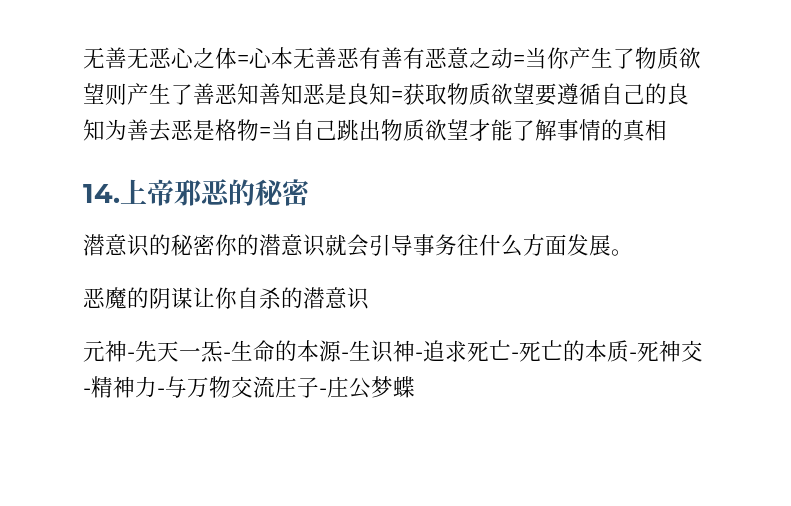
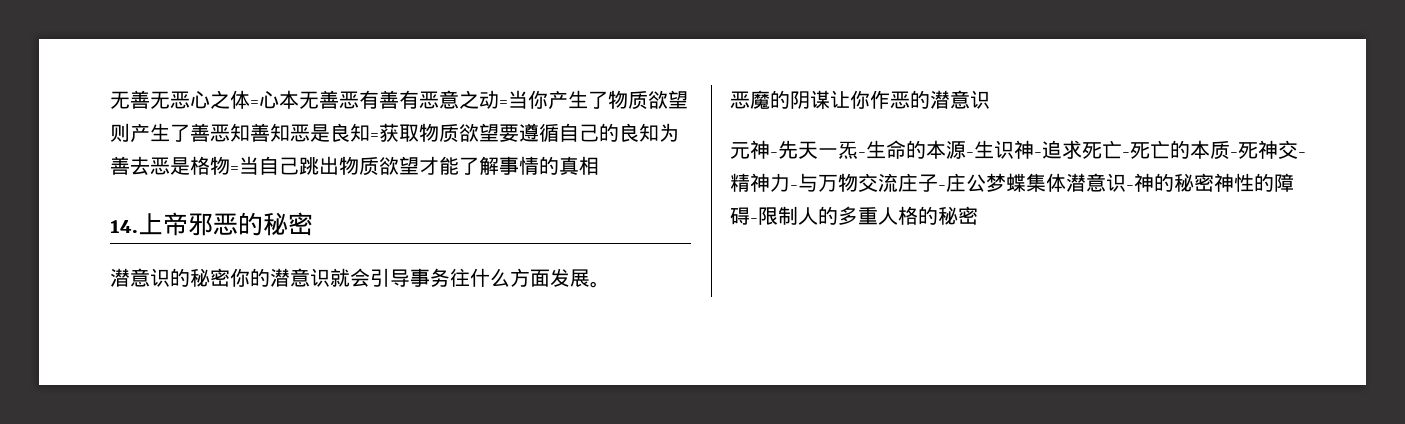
- 恶魔的阴谋让你自杀的潜意识
+ 恶魔的阴谋让你作恶的潜意识
- 元神-先天一炁-生命的本源-生识神-追求死亡-死亡的本质-死神交-精神力-与万物交流庄子-庄公梦蝶
+ 元神-先天一炁-生命的本源-生识神-追求死亡-死亡的本质-死神交-精神力-与万物交流庄子-庄公梦蝶集体潜意识-神的秘密神性的障碍-限制人的多重人格的秘密

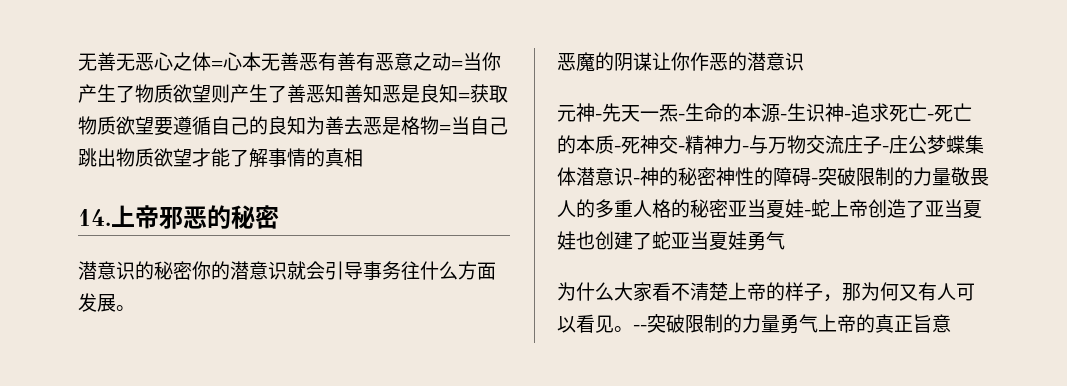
- 元神-先天一炁-生命的本源-生识神-追求死亡-死亡的本质-死神交-精神力-与万物交流庄子-庄公梦蝶集体潜意识-神的秘密神性的障碍-限制人的多重人格的秘密
+ 元神-先天一炁-生命的本源-生识神-追求死亡-死亡的本质-死神交-精神力-与万物交流庄子-庄公梦蝶集体潜意识-神的秘密神性的障碍-突破限制的力量敬畏人的多重人格的秘密亚当夏娃-蛇上帝创造了亚当夏娃也创建了蛇亚当夏娃勇气
+ 为什么大家看不清楚上帝的样子，那为何又有人可以看见。--突破限制的力量勇气上帝的真正旨意

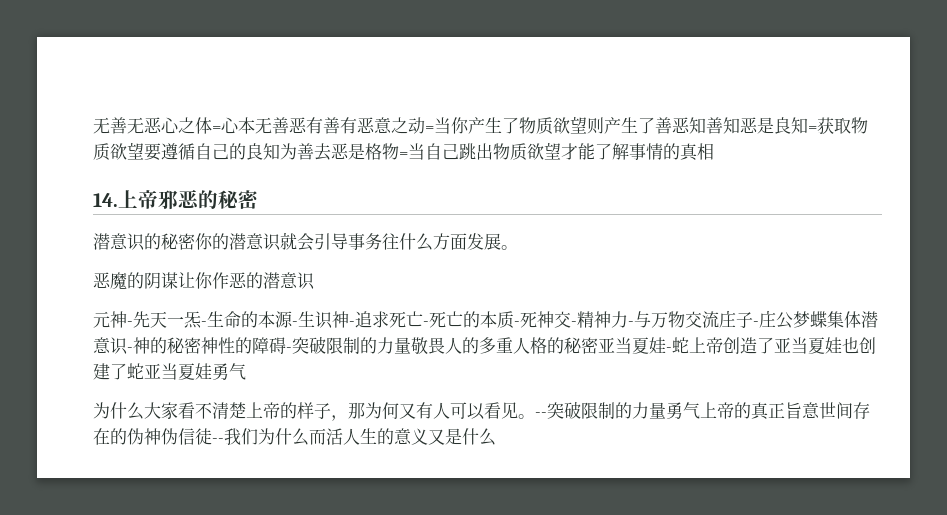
- --突破限制的力量勇气上帝的真正旨意
+ --突破限制的力量勇气上帝的真正旨意世间存在的伪神伪信徒--我们为什么而活人生的意义又是什么

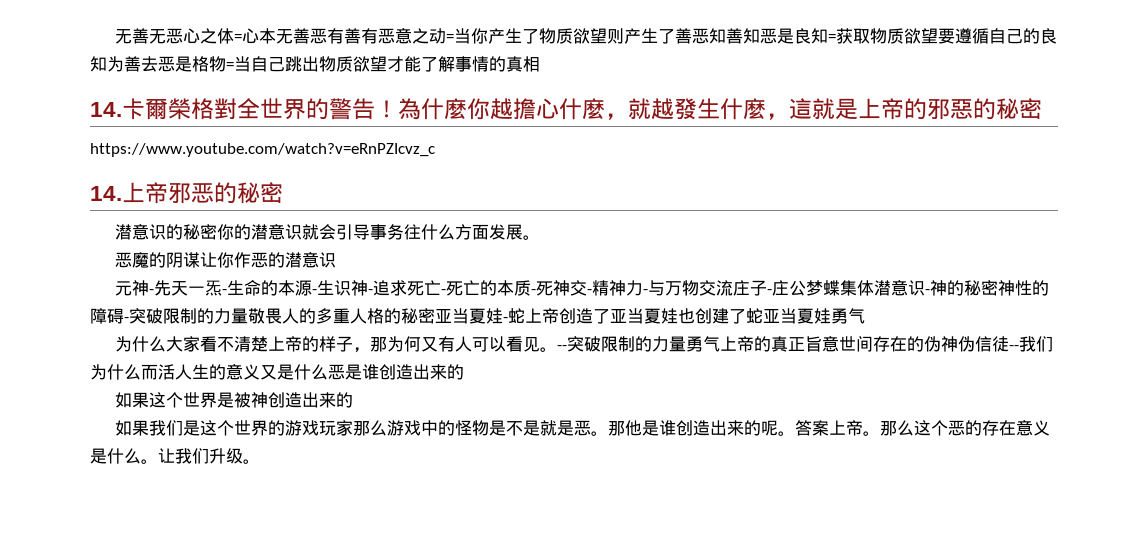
+ 14.卡爾榮格對全世界的警告！為什麼你越擔心什麼，就越發生什麼，這就是上帝的邪惡的秘密
+ https://www.youtube.com/watch?v=eRnPZIcvz_c
- --突破限制的力量勇气上帝的真正旨意世间存在的伪神伪信徒--我们为什么而活人生的意义又是什么
+ --突破限制的力量勇气上帝的真正旨意世间存在的伪神伪信徒--我们为什么而活人生的意义又是什么恶是谁创造出来的
+ 如果这个世界是被神创造出来的
+ 如果我们是这个世界的游戏玩家那么游戏中的怪物是不是就是恶。那他是谁创造出来的呢。答案上帝。那么这个恶的存在意义是什么。让我们升级。

